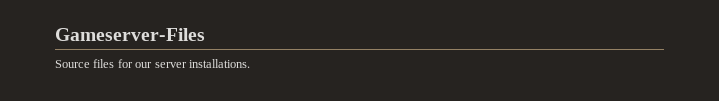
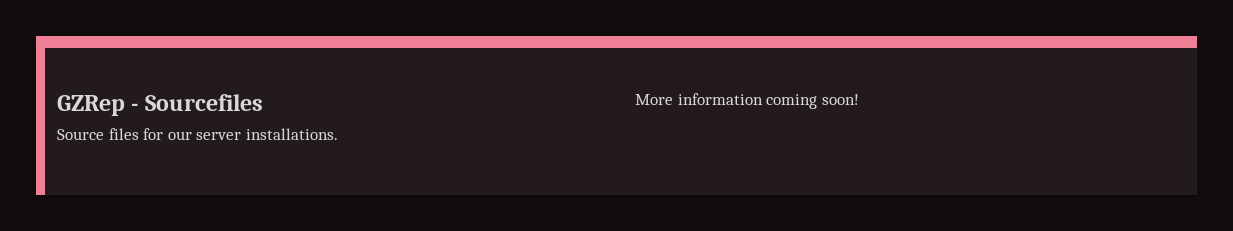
- Gameserver-Files
+ GZRep - Sourcefiles
+ More information coming soon!

